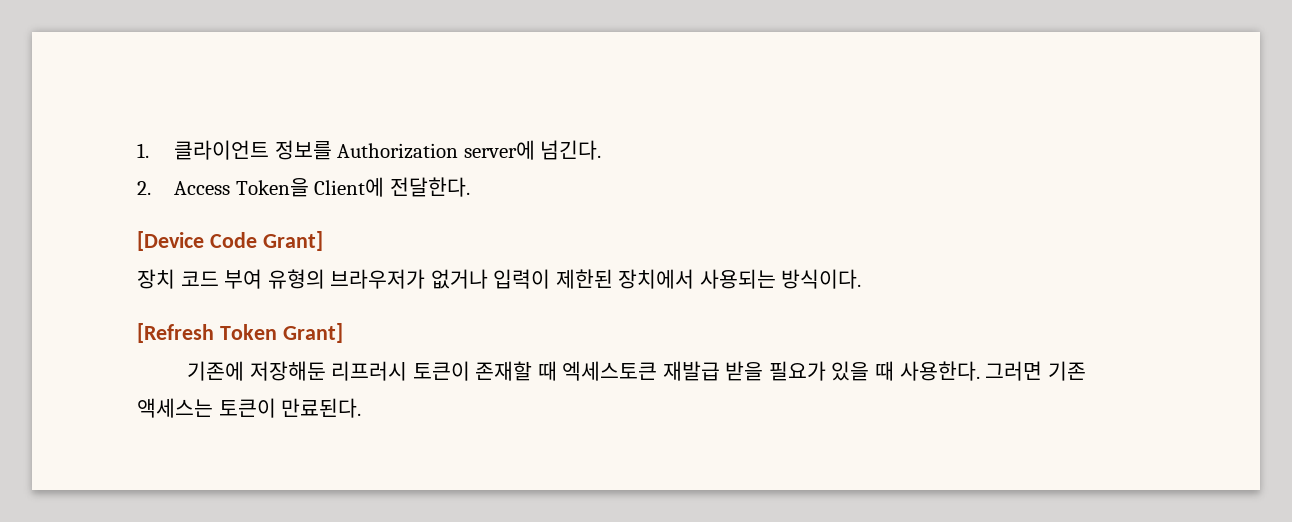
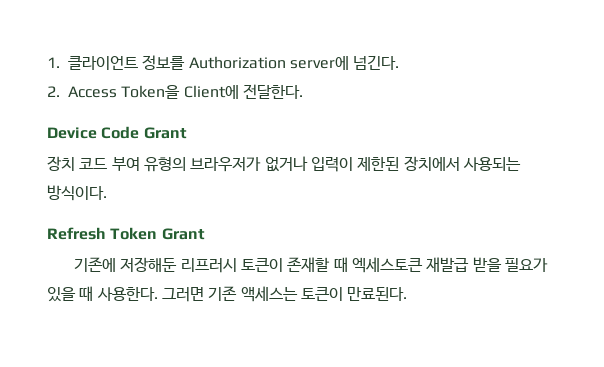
- [Device Code Grant]
+ Device Code Grant
- [Refresh Token Grant]
+ Refresh Token Grant

